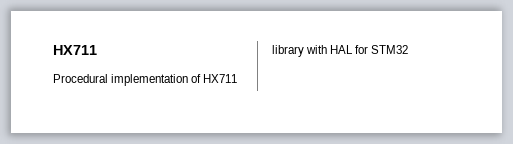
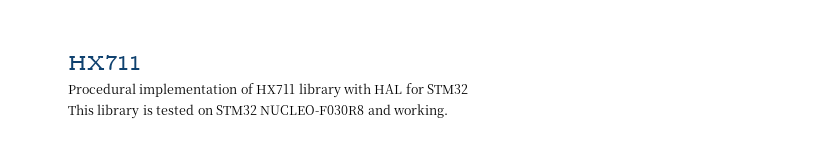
+ This library is tested on STM32 NUCLEO-F030R8 and working.

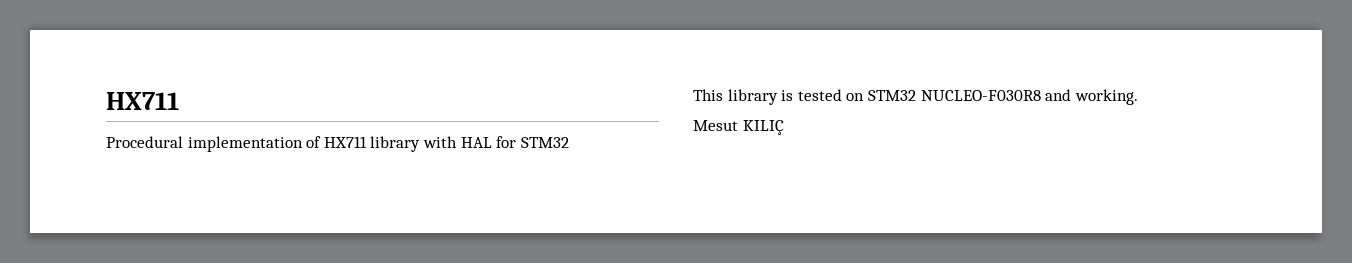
+ Mesut KILIÇ

